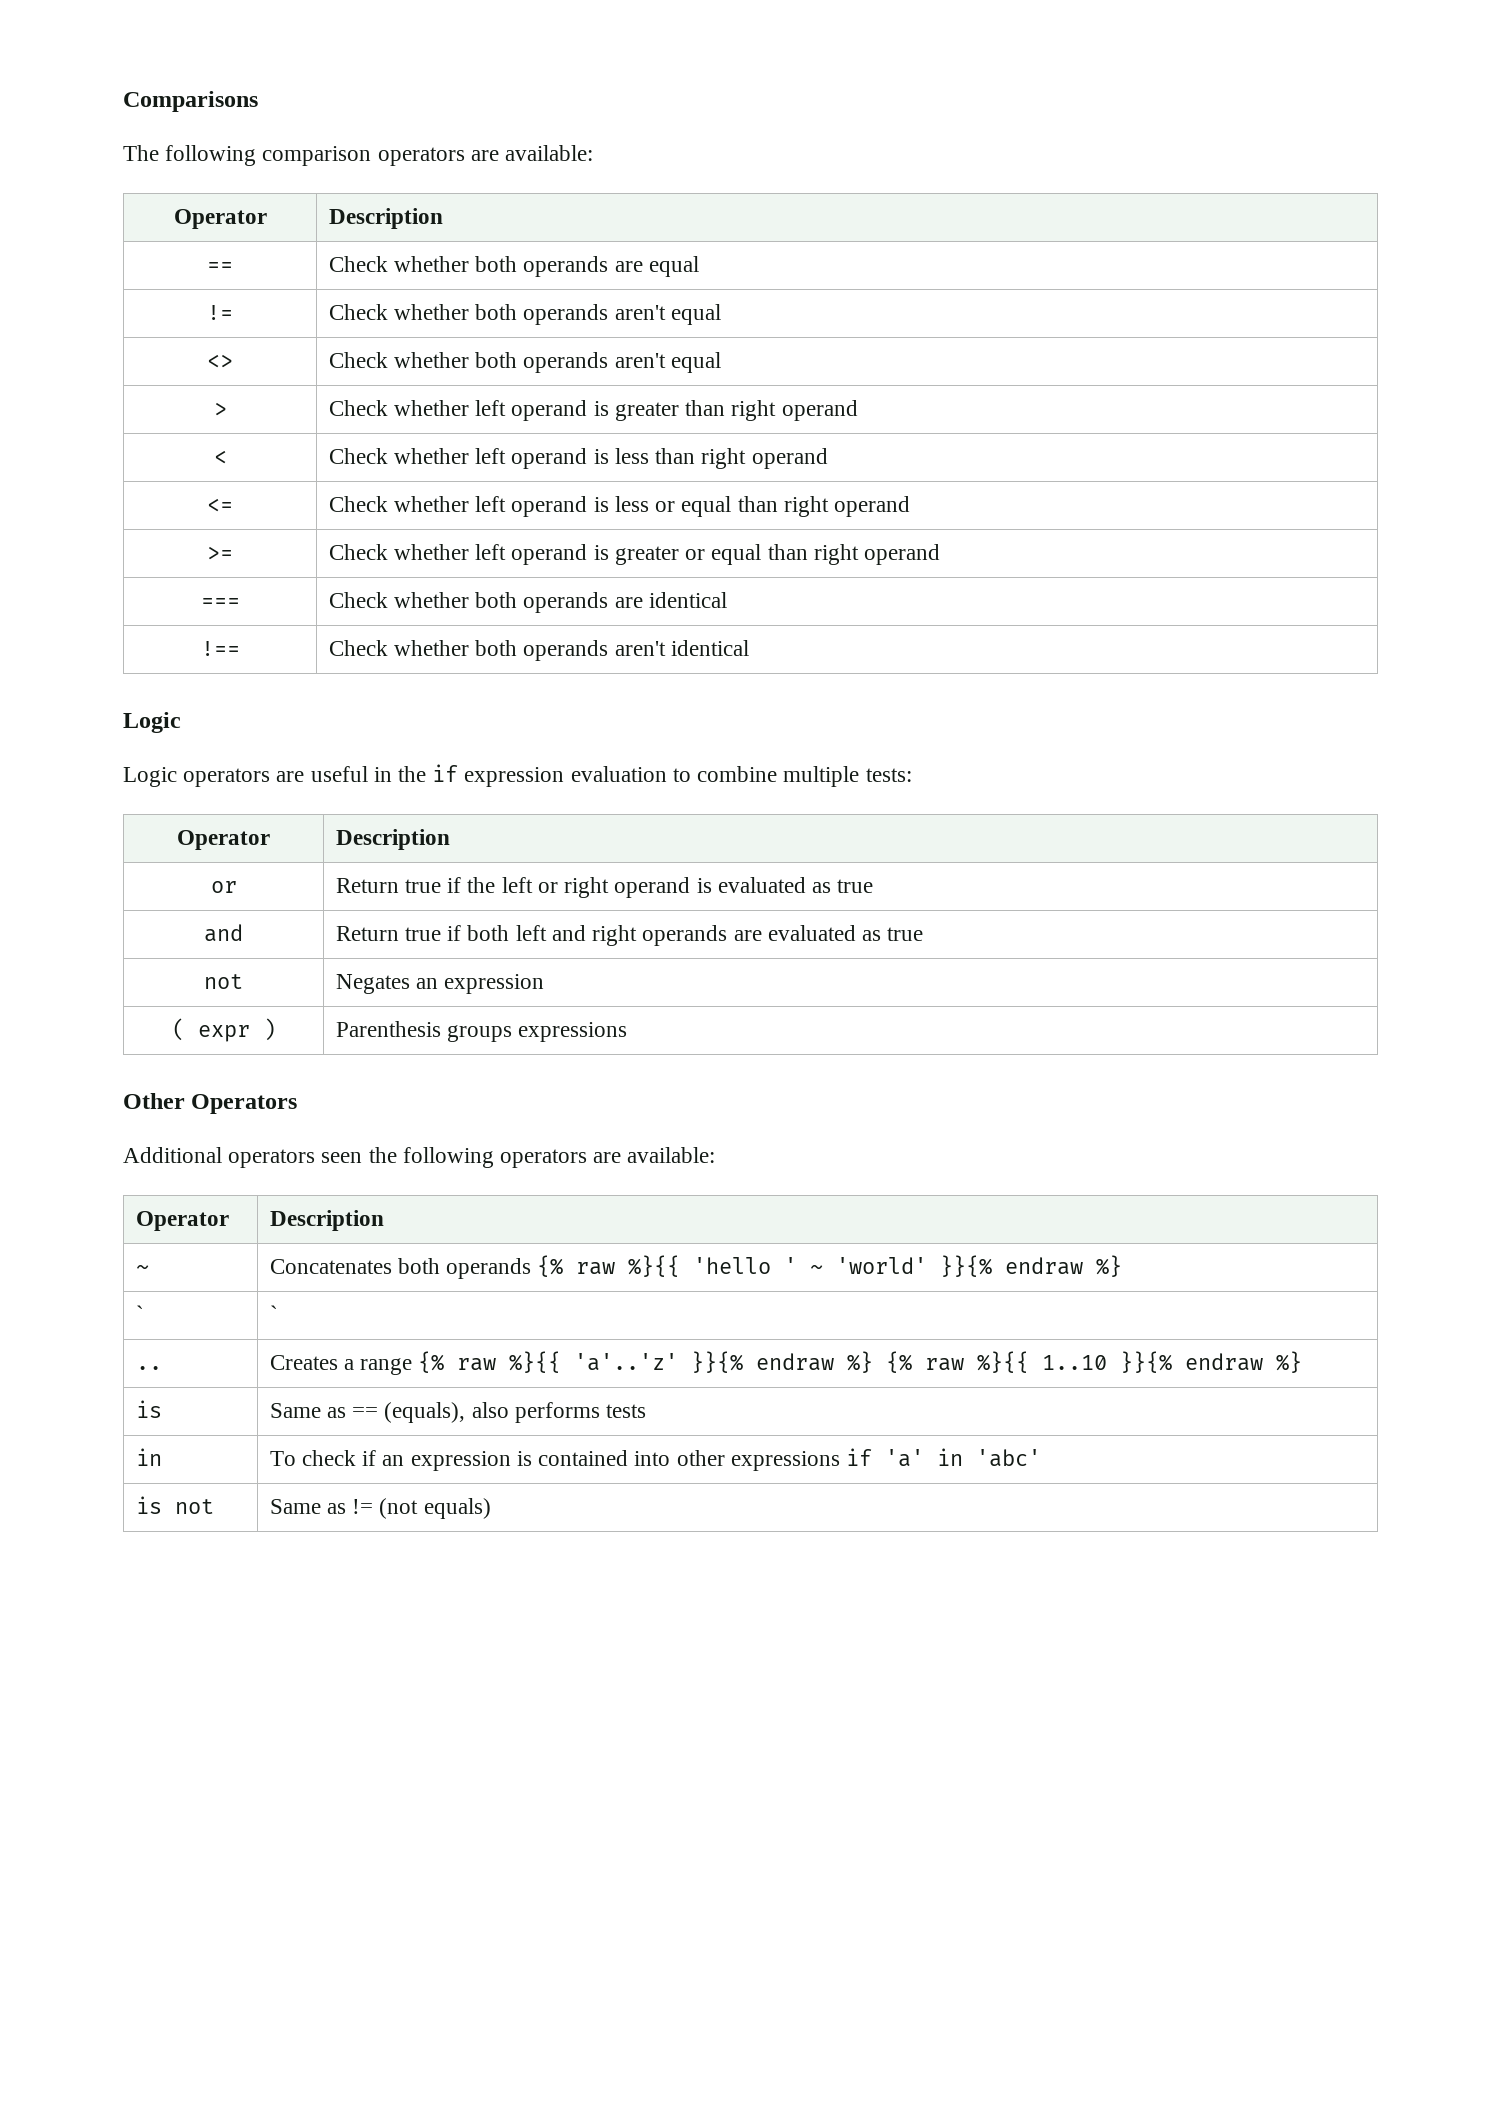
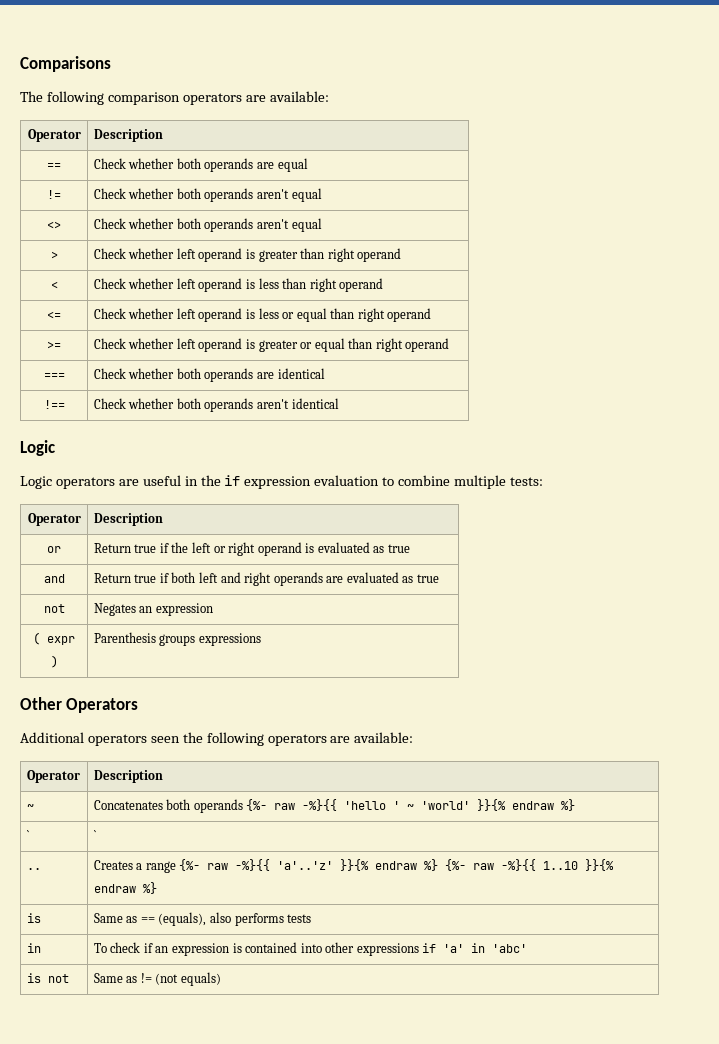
- ~ | Concatenates both operands {% raw %}{{ 'hello ' ~ 'world' }}{% endraw %}
+ ~ | Concatenates both operands {%- raw -%}{{ 'hello ' ~ 'world' }}{% endraw %}
- .. | Creates a range {% raw %}{{ 'a'..'z' }}{% endraw %} {% raw %}{{ 1..10 }}{% endraw %}
+ .. | Creates a range {%- raw -%}{{ 'a'..'z' }}{% endraw %} {%- raw -%}{{ 1..10 }}{% endraw %}

